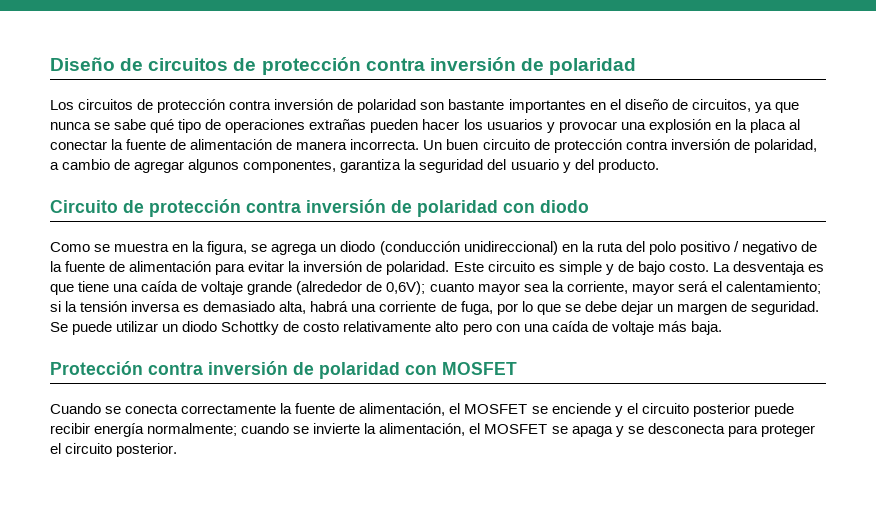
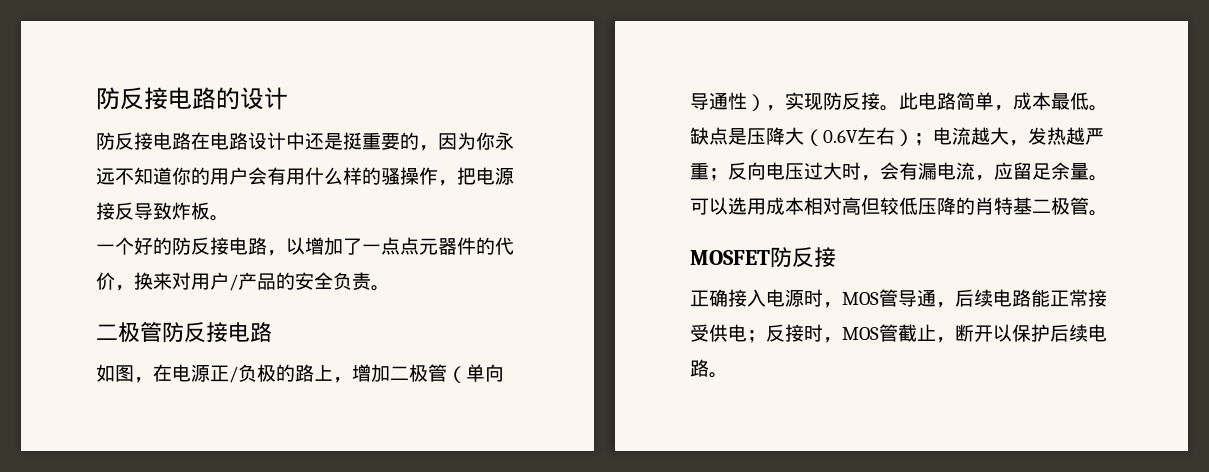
- Diseño de circuitos de protección contra inversión de polaridad
- Los circuitos de protección contra inversión de polaridad son bastante importantes en el diseño de circuitos, ya que nunca se sabe qué tipo de operaciones extrañas pueden hacer los usuarios y provocar una explosión en la placa al conectar la fuente de alimentación de manera incorrecta. Un buen circuito de protección contra inversión de polaridad, a cambio de agregar algunos componentes, garantiza la seguridad del usuario y del producto.
- Circuito de protección contra inversión de polaridad con diodo
- Como se muestra en la figura, se agrega un diodo (conducción unidireccional) en la ruta del polo positivo / negativo de la fuente de alimentación para evitar la inversión de polaridad. Este circuito es simple y de bajo costo. La desventaja es que tiene una caída de voltaje grande (alrededor de 0,6V); cuanto mayor sea la corriente, mayor será el calentamiento; si la tensión inversa es demasiado alta, habrá una corriente de fuga, por lo que se debe dejar un margen de seguridad. Se puede utilizar un diodo Schottky de costo relativamente alto pero con una caída de voltaje más baja.
- Protección contra inversión de polaridad con MOSFET
- Cuando se conecta correctamente la fuente de alimentación, el MOSFET se enciende y el circuito posterior puede recibir energía normalmente; cuando se invierte la alimentación, el MOSFET se apaga y se desconecta para proteger el circuito posterior.
+ 防反接电路的设计
+ 防反接电路在电路设计中还是挺重要的，因为你永远不知道你的用户会有用什么样的骚操作，把电源接反导致炸板。
+ 一个好的防反接电路，以增加了一点点元器件的代价，换来对用户/产品的安全负责。
+ 二极管防反接电路
+ 如图，在电源正/负极的路上，增加二极管（单向导通性），实现防反接。此电路简单，成本最低。缺点是压降大（0.6V左右）；电流越大，发热越严重；反向电压过大时，会有漏电流，应留足余量。可以选用成本相对高但较低压降的肖特基二极管。
+ MOSFET防反接
+ 正确接入电源时，MOS管导通，后续电路能正常接受供电；反接时，MOS管截止，断开以保护后续电路。

